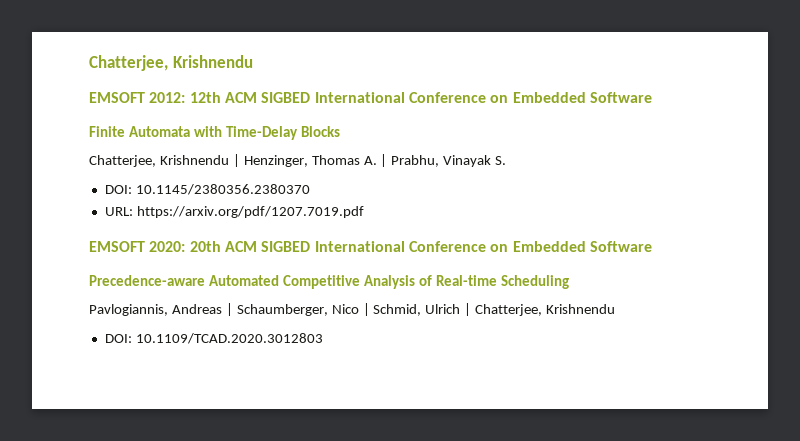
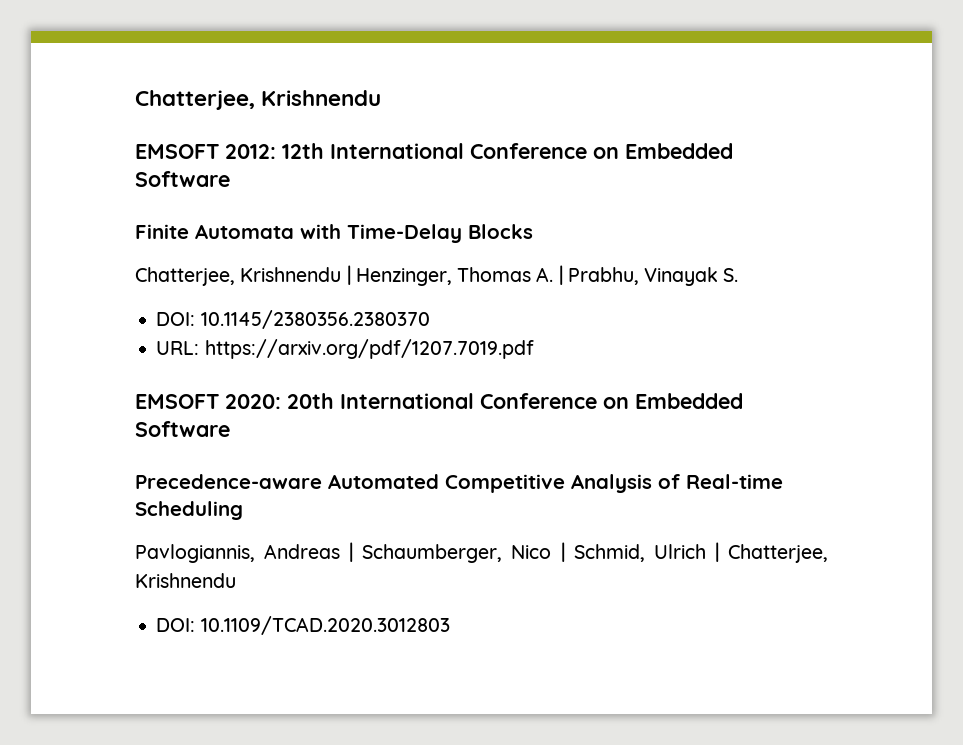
- EMSOFT 2012: 12th ACM SIGBED International Conference on Embedded Software
+ EMSOFT 2012: 12th International Conference on Embedded Software
- EMSOFT 2020: 20th ACM SIGBED International Conference on Embedded Software
+ EMSOFT 2020: 20th International Conference on Embedded Software

